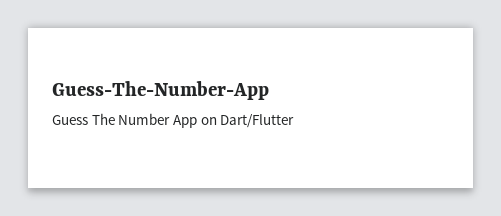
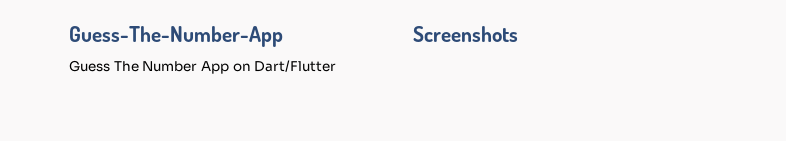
+ Screenshots

